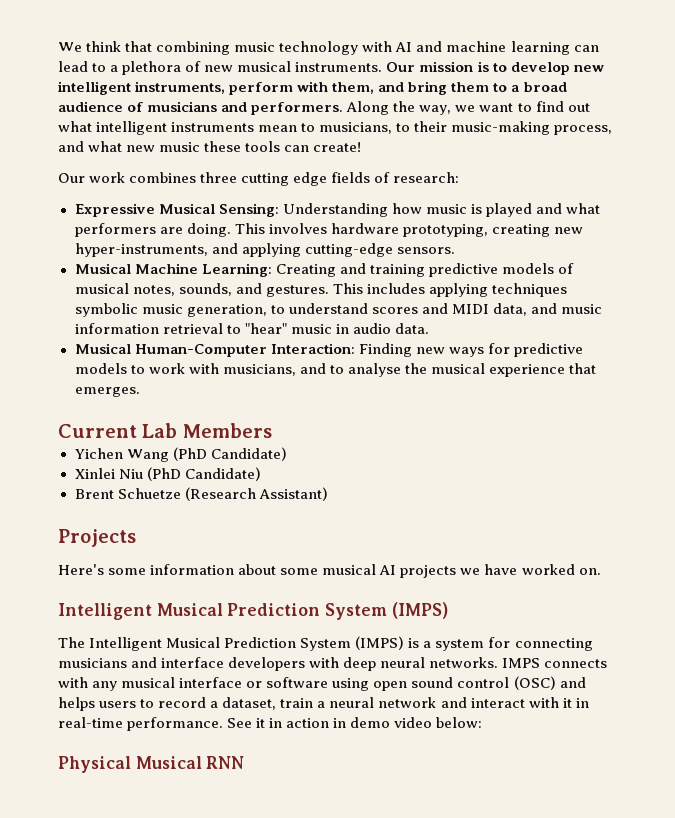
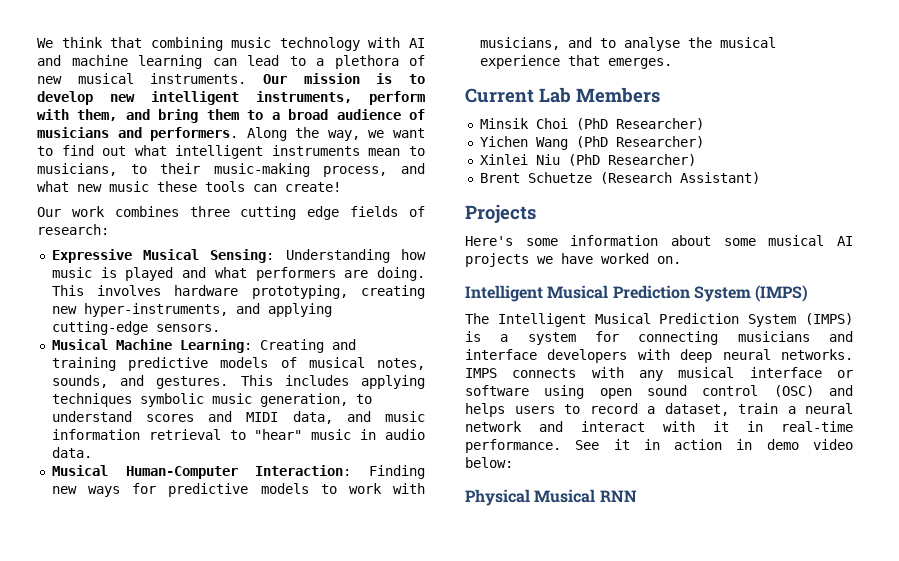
+ Minsik Choi (PhD Researcher)
- Yichen Wang (PhD Candidate)
+ Yichen Wang (PhD Researcher)
- Xinlei Niu (PhD Candidate)
+ Xinlei Niu (PhD Researcher)

